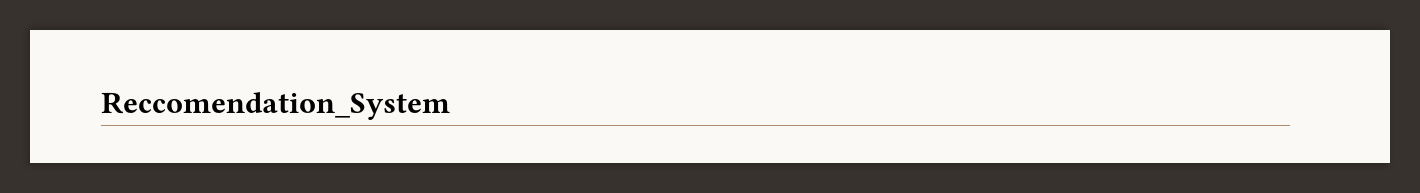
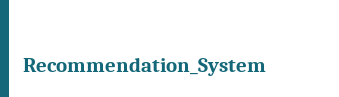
- Reccomendation_System
+ Recommendation_System

